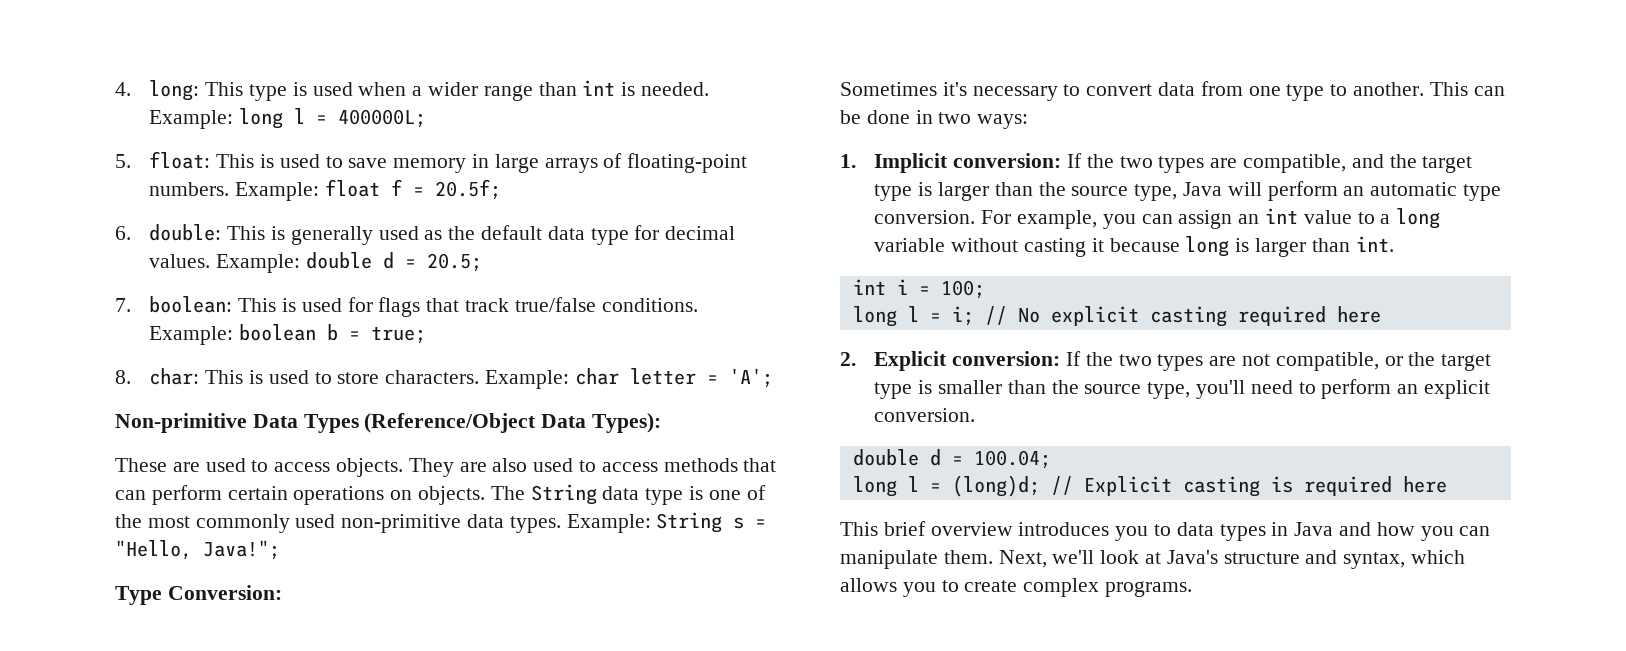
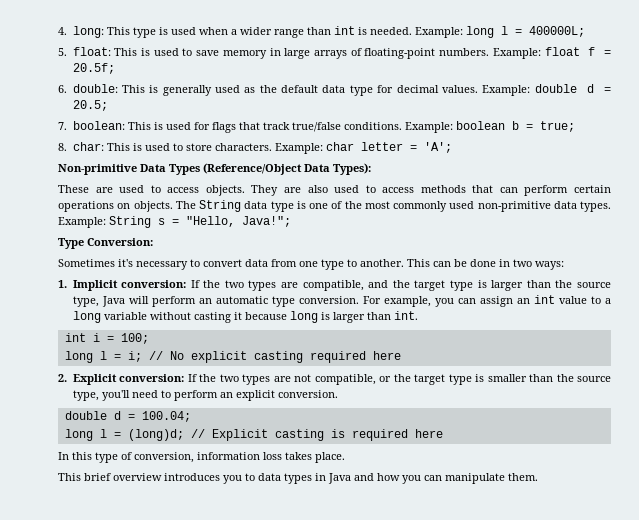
+ In this type of conversion, information loss takes place.
- Next, we'll look at Java's structure and syntax, which allows you to create complex programs.

